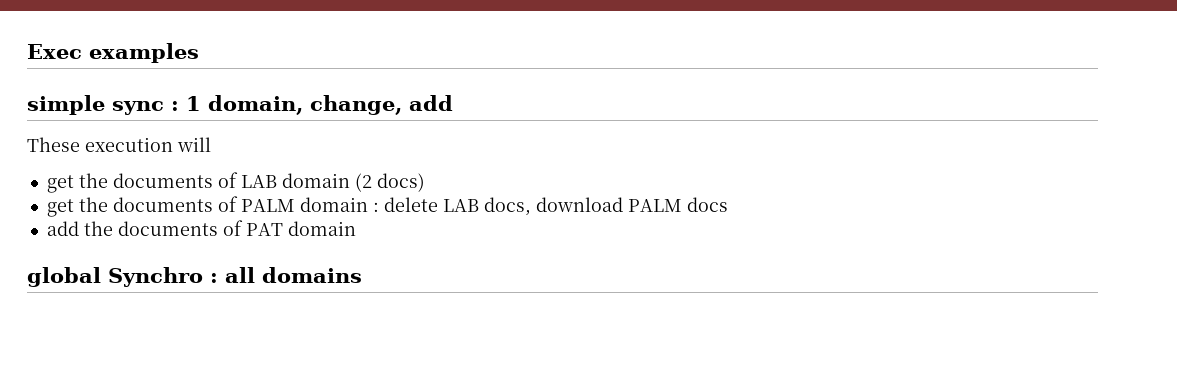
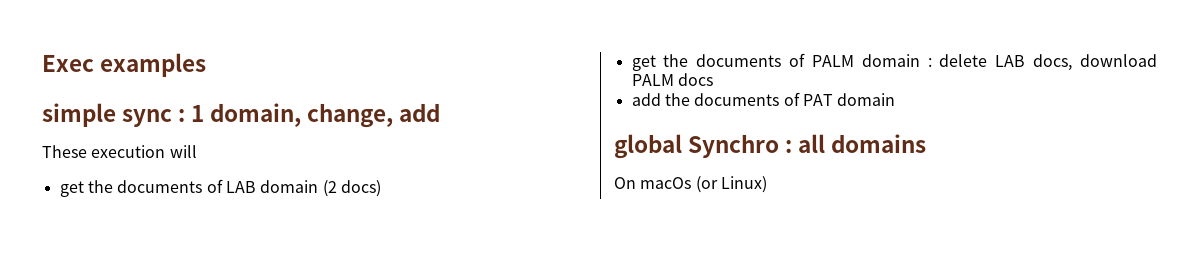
+ On macOs (or Linux)

